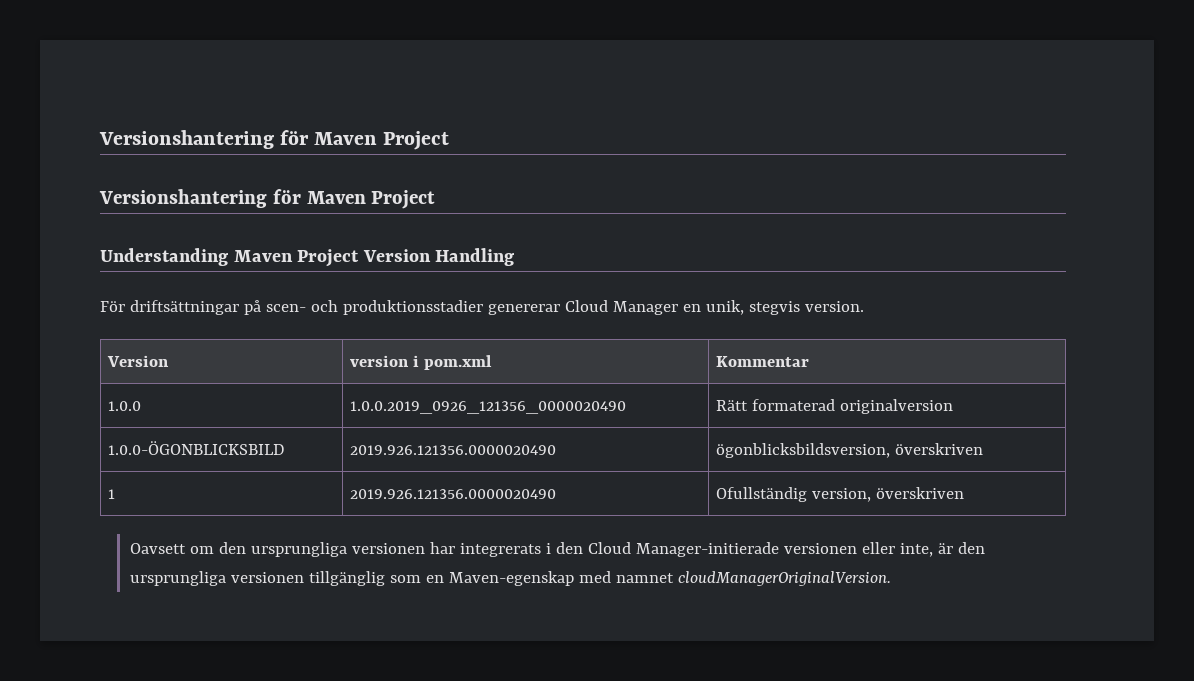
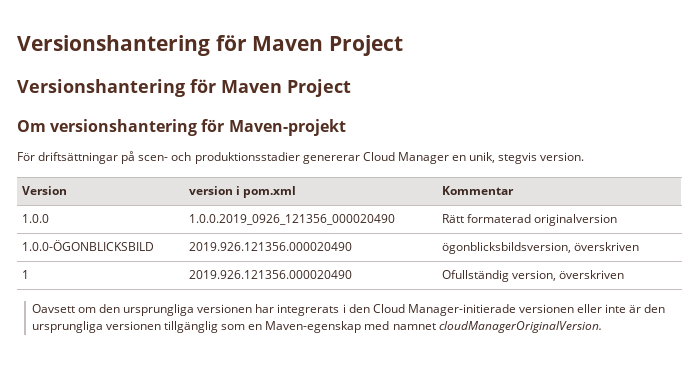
- Understanding Maven Project Version Handling
+ Om versionshantering för Maven-projekt
- 1.0.0 | 1.0.0.2019_0926_121356_0000020490 | Rätt formaterad originalversion
+ 1.0.0 | 1.0.0.2019_0926_121356_000020490 | Rätt formaterad originalversion
- 1.0.0-ÖGONBLICKSBILD | 2019.926.121356.0000020490 | ögonblicksbildsversion, överskriven
+ 1.0.0-ÖGONBLICKSBILD | 2019.926.121356.000020490 | ögonblicksbildsversion, överskriven
- 1 | 2019.926.121356.0000020490 | Ofullständig version, överskriven
+ 1 | 2019.926.121356.000020490 | Ofullständig version, överskriven
- Oavsett om den ursprungliga versionen har integrerats i den Cloud Manager-initierade versionen eller inte, är den ursprungliga versionen tillgänglig som en Maven-egenskap med namnet cloudManagerOriginalVersion.
+ Oavsett om den ursprungliga versionen har integrerats i den Cloud Manager-initierade versionen eller inte är den ursprungliga versionen tillgänglig som en Maven-egenskap med namnet cloudManagerOriginalVersion.

